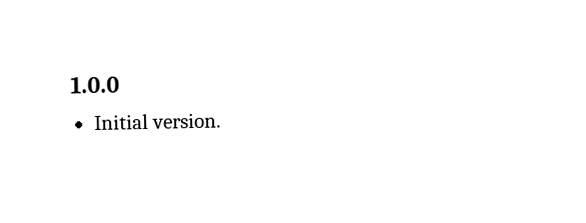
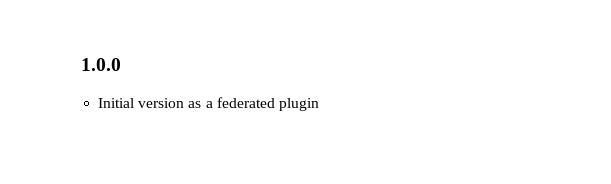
- Initial version.
+ Initial version as a federated plugin

